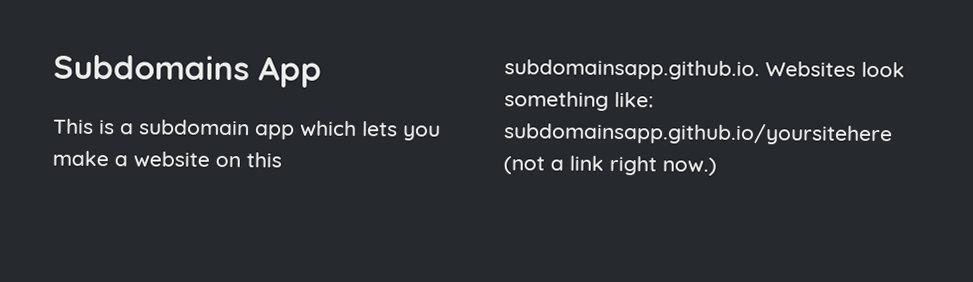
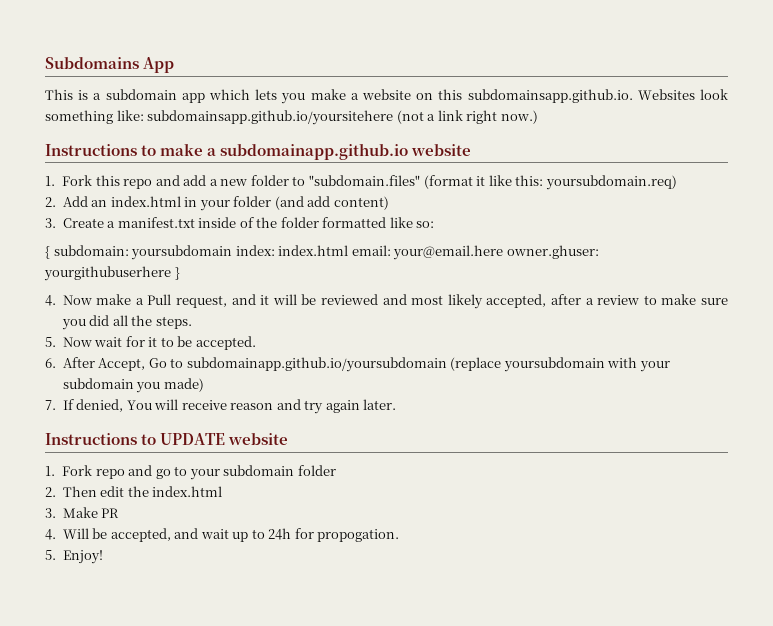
+ Instructions to make a subdomainapp.github.io website
+ 1. Fork this repo and add a new folder to "subdomain.files" (format it like this: yoursubdomain.req)
+ 2. Add an index.html in your folder (and add content)
+ 3. Create a manifest.txt inside of the folder formatted like so:
+ { subdomain: yoursubdomain index: index.html email: your@email.here owner.ghuser: yourgithubuserhere }
+ 4. Now make a Pull request, and it will be reviewed and most likely accepted, after a review to make sure you did all the steps.
+ 5. Now wait for it to be accepted.
+ 6. After Accept, Go to subdomainapp.github.io/yoursubdomain (replace yoursubdomain with your subdomain you made)
+ 7. If denied, You will receive reason and try again later.
+ Instructions to UPDATE website
+ 1. Fork repo and go to your subdomain folder
+ 2. Then edit the index.html
+ 3. Make PR
+ 4. Will be accepted, and wait up to 24h for propogation.
+ 5. Enjoy!

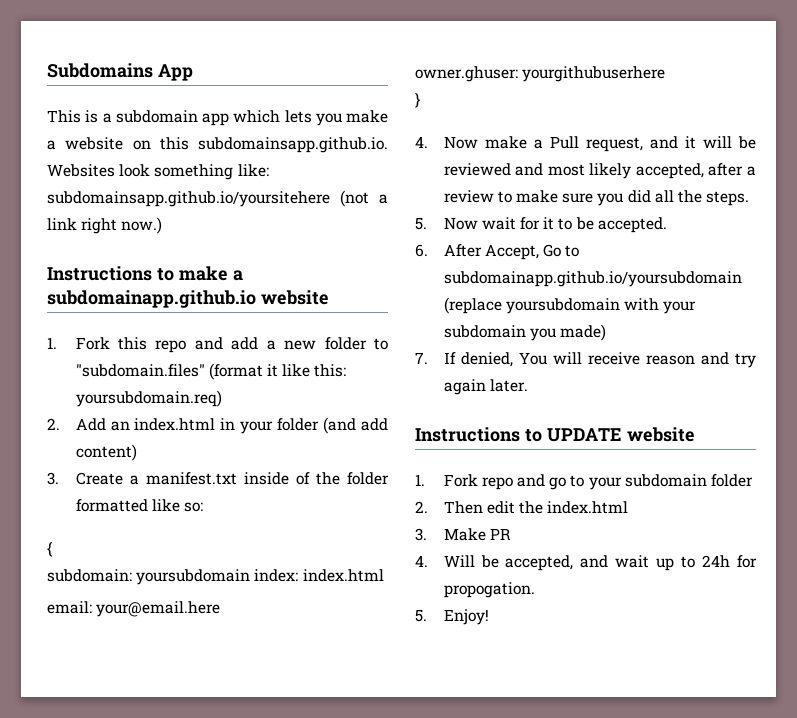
- { subdomain: yoursubdomain index: index.html email: your@email.here owner.ghuser: yourgithubuserhere }
+ {
+ subdomain: yoursubdomain index: index.html
+ email: your@email.here
+ owner.ghuser: yourgithubuserhere
+ }

